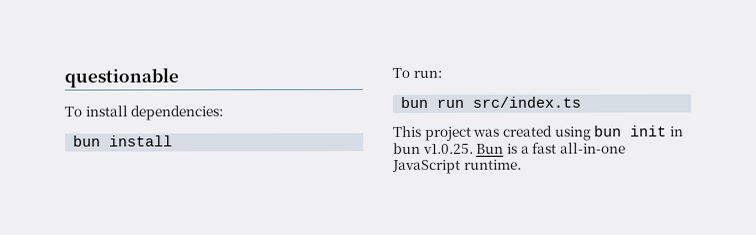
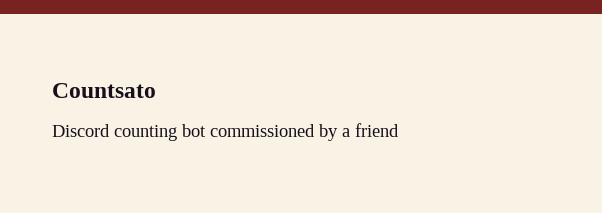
- questionable
- To install dependencies:
- bun install
- To run:
- bun run src/index.ts
- This project was created using bun init in bun v1.0.25. Bun is a fast all-in-one JavaScript runtime.
+ Countsato
+ Discord counting bot commissioned by a friend

